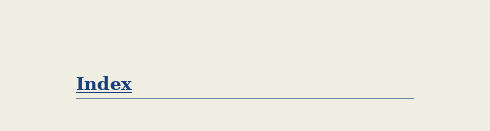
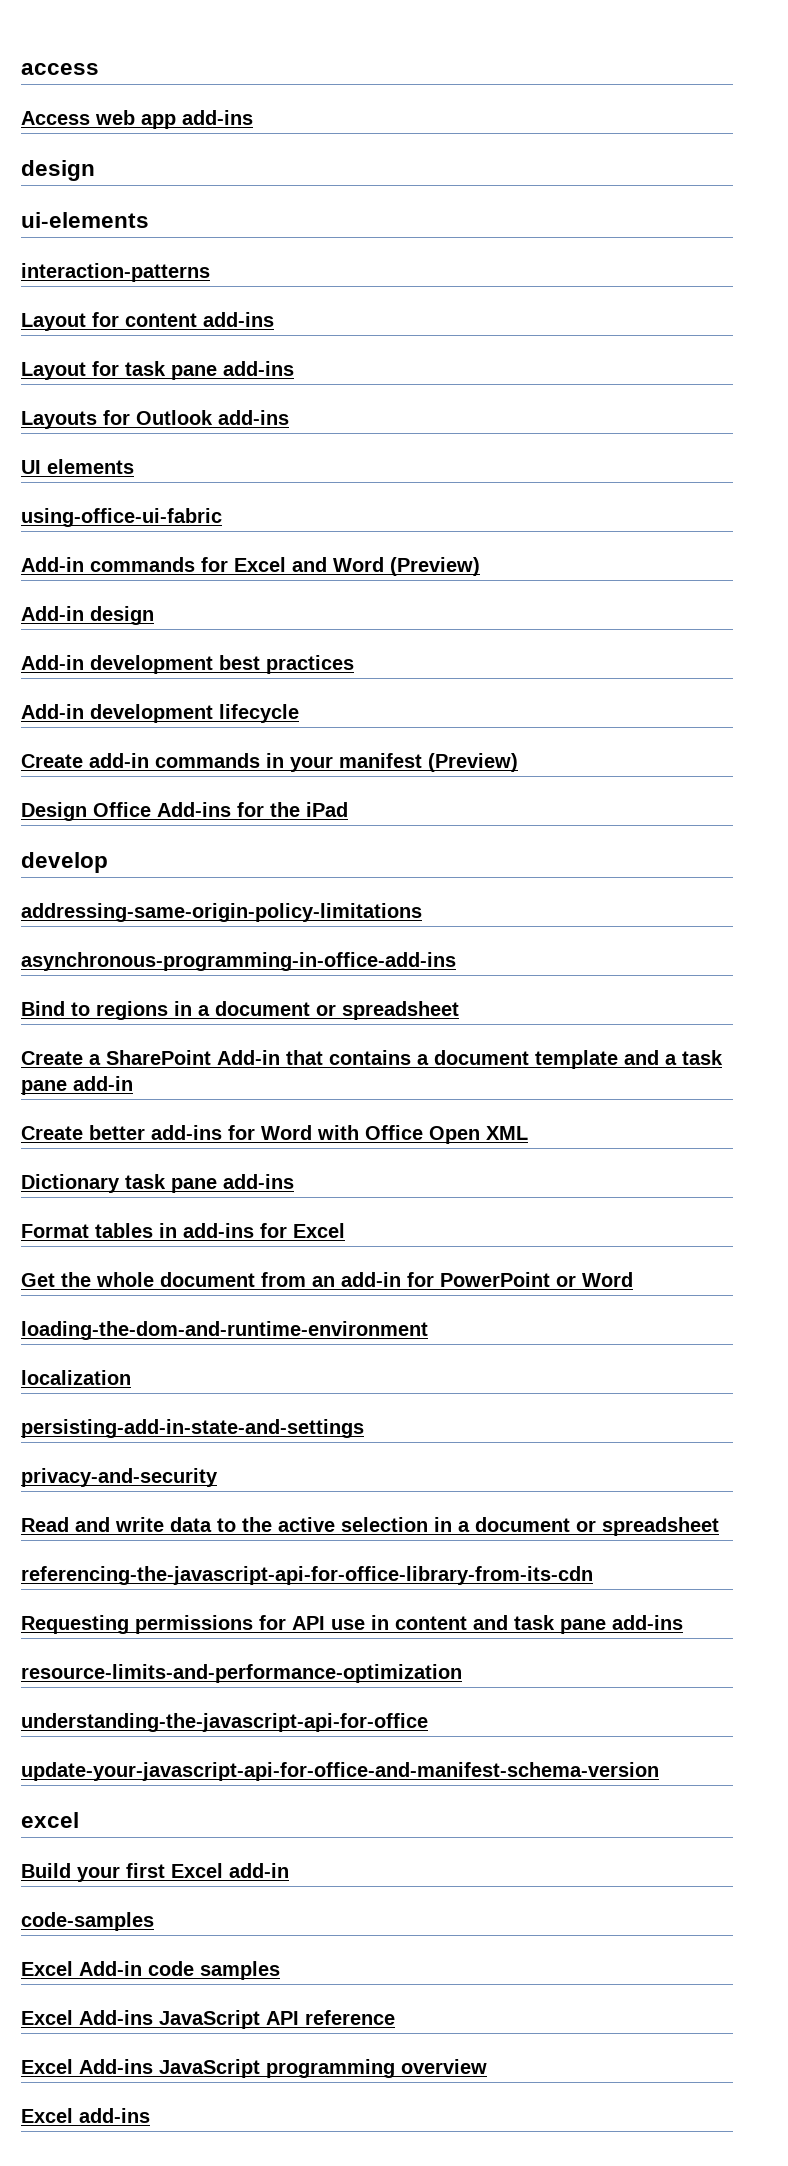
- Index
+ access
+ Access web app add-ins
+ design
+ ui-elements
+ interaction-patterns
+ Layout for content add-ins
+ Layout for task pane add-ins
+ Layouts for Outlook add-ins
+ UI elements
+ using-office-ui-fabric
+ Add-in commands for Excel and Word (Preview)
+ Add-in design
+ Add-in development best practices
+ Add-in development lifecycle
+ Create add-in commands in your manifest (Preview)
+ Design Office Add-ins for the iPad
+ develop
+ addressing-same-origin-policy-limitations
+ asynchronous-programming-in-office-add-ins
+ Bind to regions in a document or spreadsheet
+ Create a SharePoint Add-in that contains a document template and a task pane add-in
+ Create better add-ins for Word with Office Open XML
+ Dictionary task pane add-ins
+ Format tables in add-ins for Excel
+ Get the whole document from an add-in for PowerPoint or Word
+ loading-the-dom-and-runtime-environment
+ localization
+ persisting-add-in-state-and-settings
+ privacy-and-security
+ Read and write data to the active selection in a document or spreadsheet
+ referencing-the-javascript-api-for-office-library-from-its-cdn
+ Requesting permissions for API use in content and task pane add-ins
+ resource-limits-and-performance-optimization
+ understanding-the-javascript-api-for-office
+ update-your-javascript-api-for-office-and-manifest-schema-version
+ excel
+ Build your first Excel add-in
+ code-samples
+ Excel Add-in code samples
+ Excel Add-ins JavaScript API reference
+ Excel Add-ins JavaScript programming overview
+ Excel add-ins

